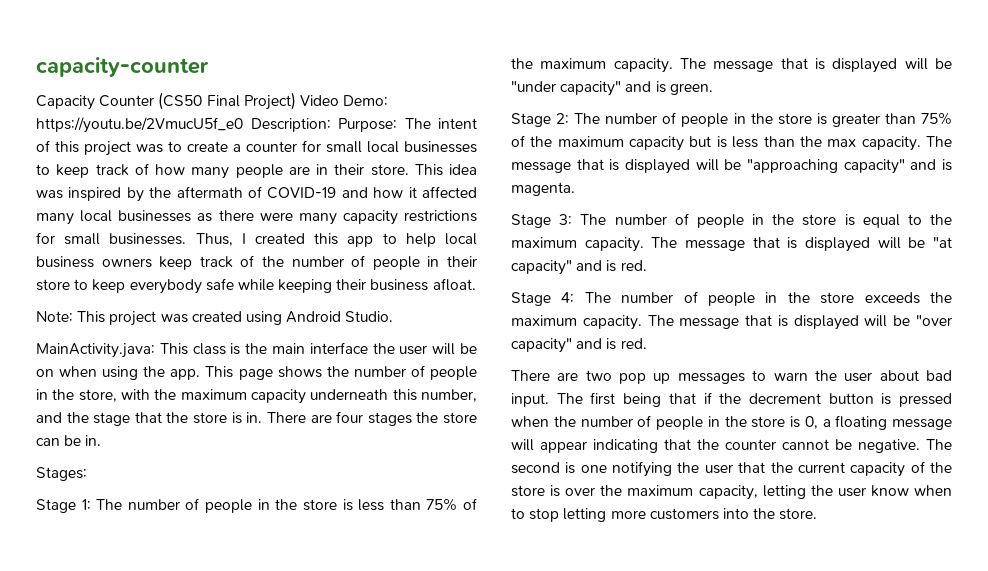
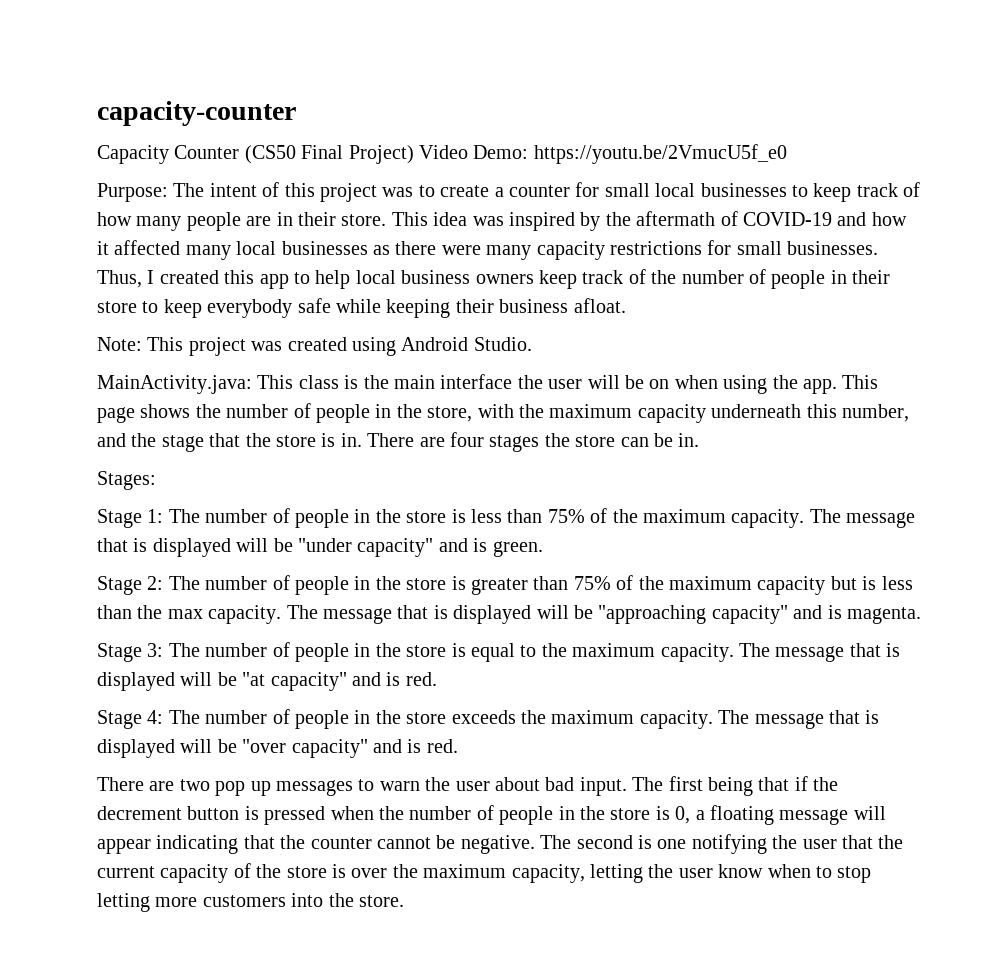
- Capacity Counter (CS50 Final Project) Video Demo: https://youtu.be/2VmucU5f_e0 Description: Purpose: The intent of this project was to create a counter for small local businesses to keep track of how many people are in their store.
+ Capacity Counter (CS50 Final Project) Video Demo: https://youtu.be/2VmucU5f_e0
+ Purpose: The intent of this project was to create a counter for small local businesses to keep track of how many people are in their store.

